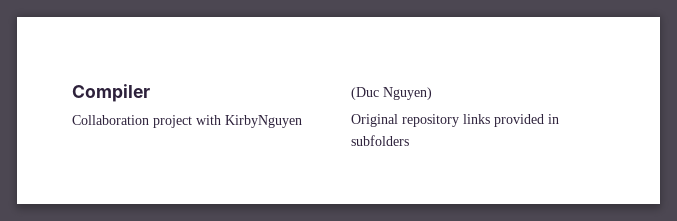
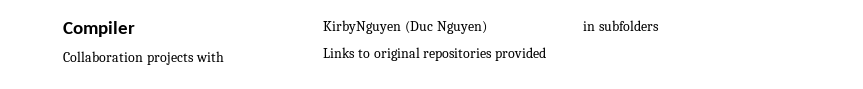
- Collaboration project with KirbyNguyen (Duc Nguyen)
+ Collaboration projects with KirbyNguyen (Duc Nguyen)
- Original repository links provided in subfolders
+ Links to original repositories provided in subfolders

